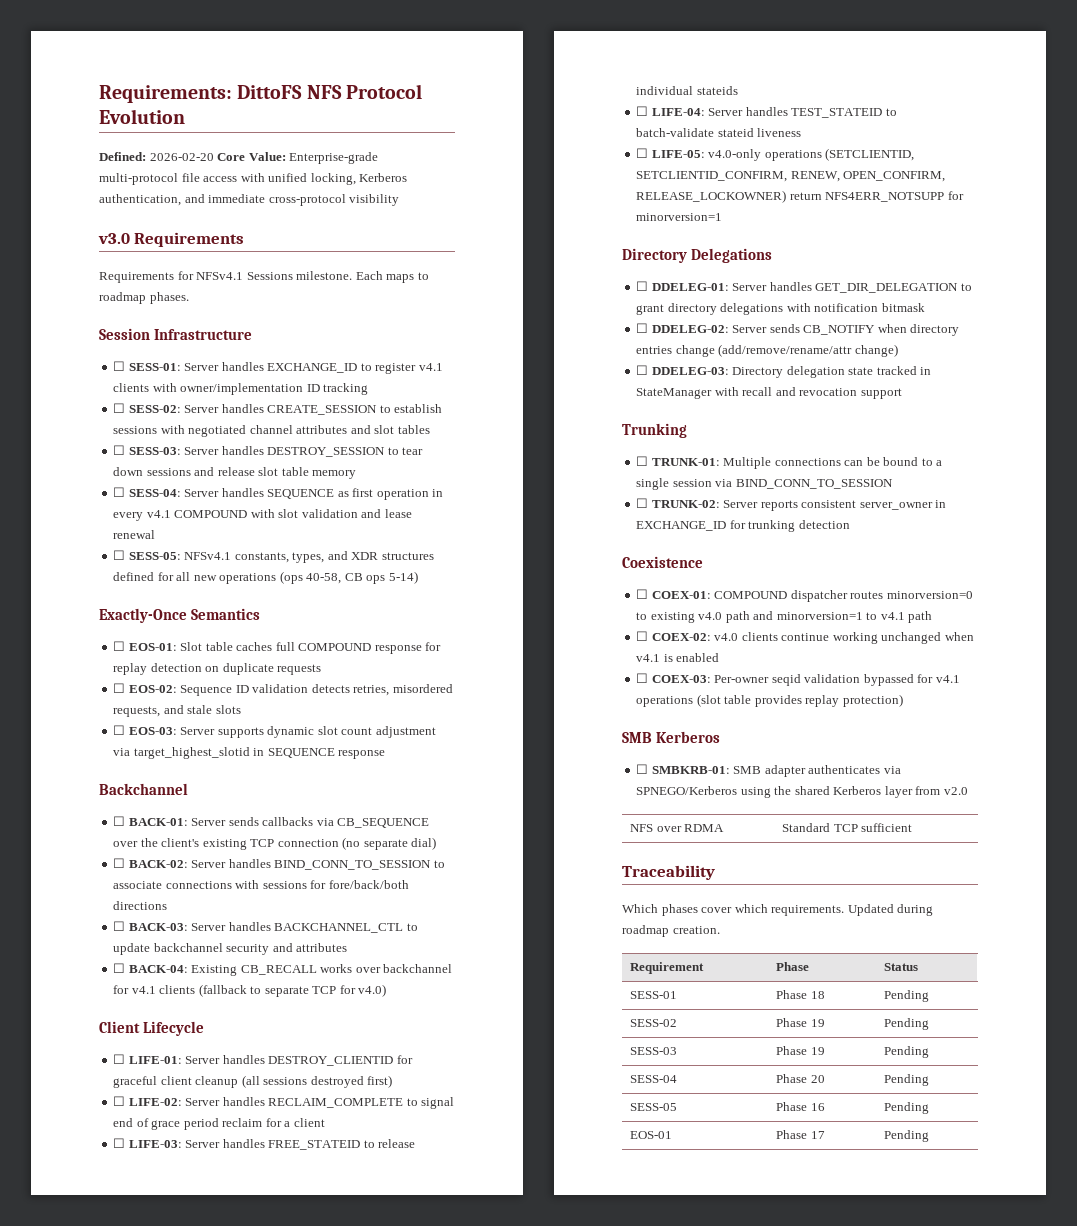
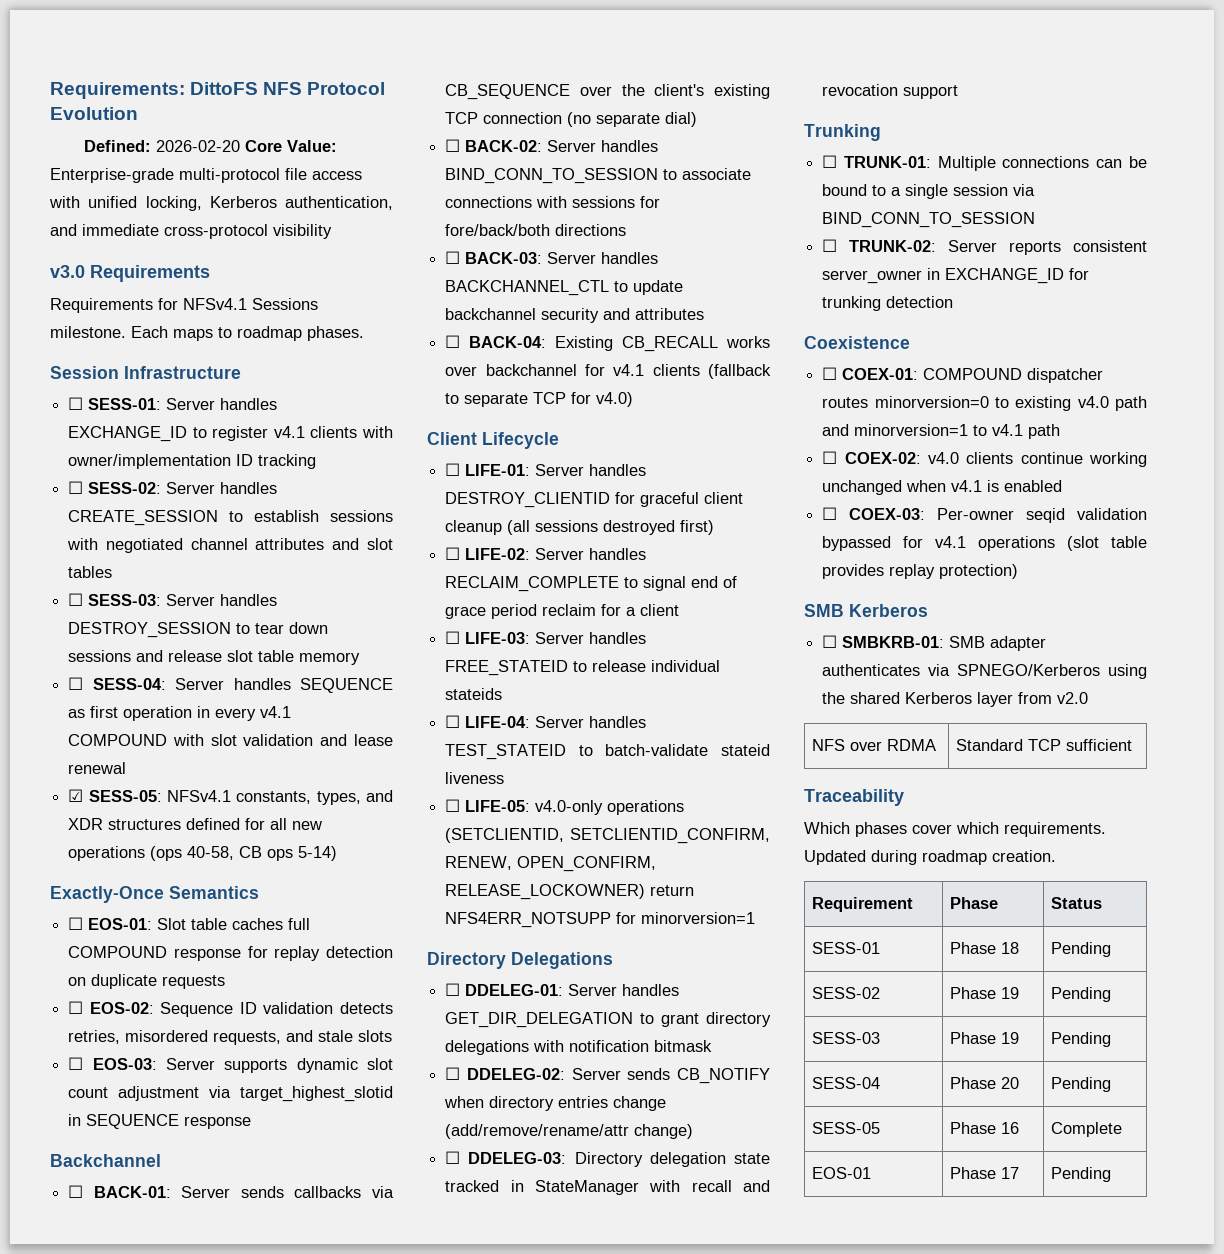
- ☐ SESS-05: NFSv4.1 constants, types, and XDR structures defined for all new operations (ops 40-58, CB ops 5-14)
+ ☑ SESS-05: NFSv4.1 constants, types, and XDR structures defined for all new operations (ops 40-58, CB ops 5-14)
- SESS-05 | Phase 16 | Pending
+ SESS-05 | Phase 16 | Complete

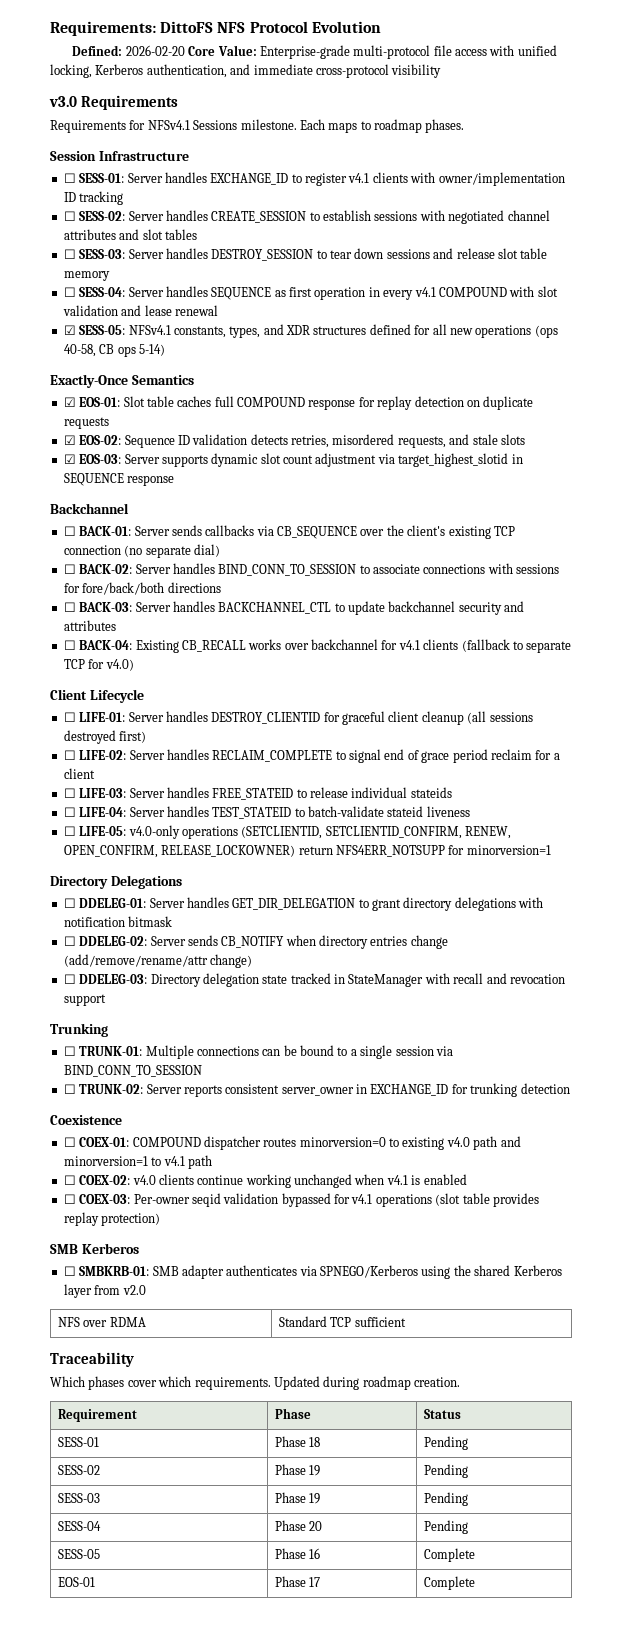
- ☐ EOS-01: Slot table caches full COMPOUND response for replay detection on duplicate requests
+ ☑ EOS-01: Slot table caches full COMPOUND response for replay detection on duplicate requests
- ☐ EOS-02: Sequence ID validation detects retries, misordered requests, and stale slots
+ ☑ EOS-02: Sequence ID validation detects retries, misordered requests, and stale slots
- ☐ EOS-03: Server supports dynamic slot count adjustment via target_highest_slotid in SEQUENCE response
+ ☑ EOS-03: Server supports dynamic slot count adjustment via target_highest_slotid in SEQUENCE response
- EOS-01 | Phase 17 | Pending
+ EOS-01 | Phase 17 | Complete

